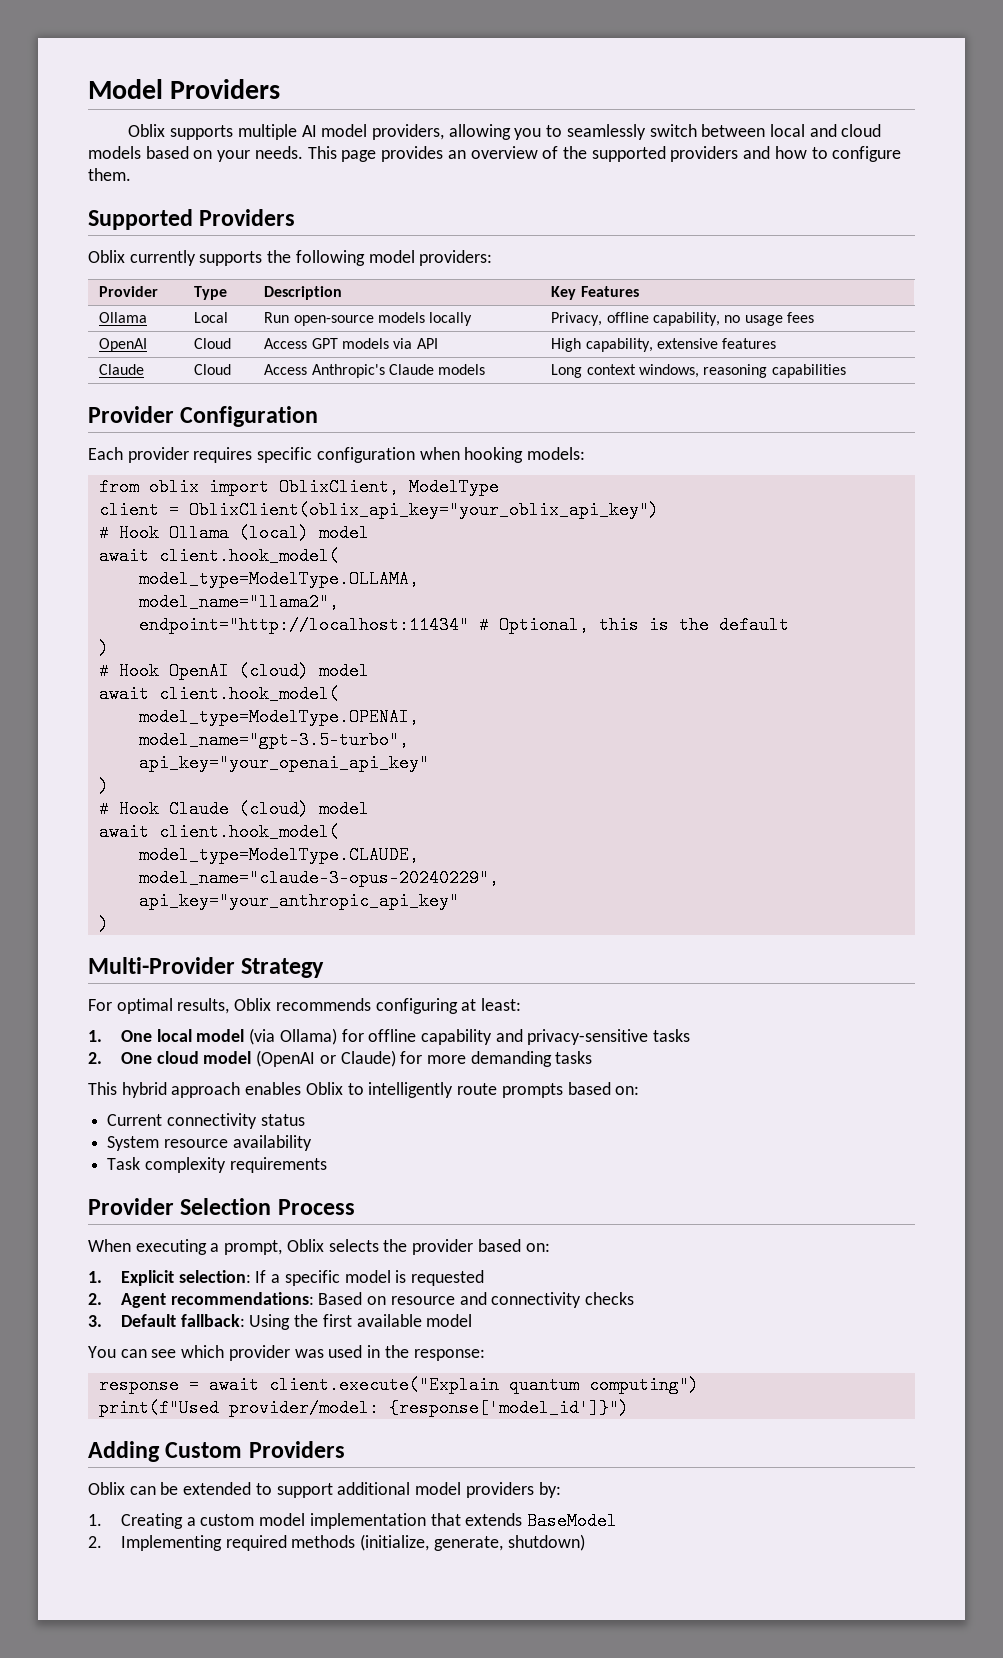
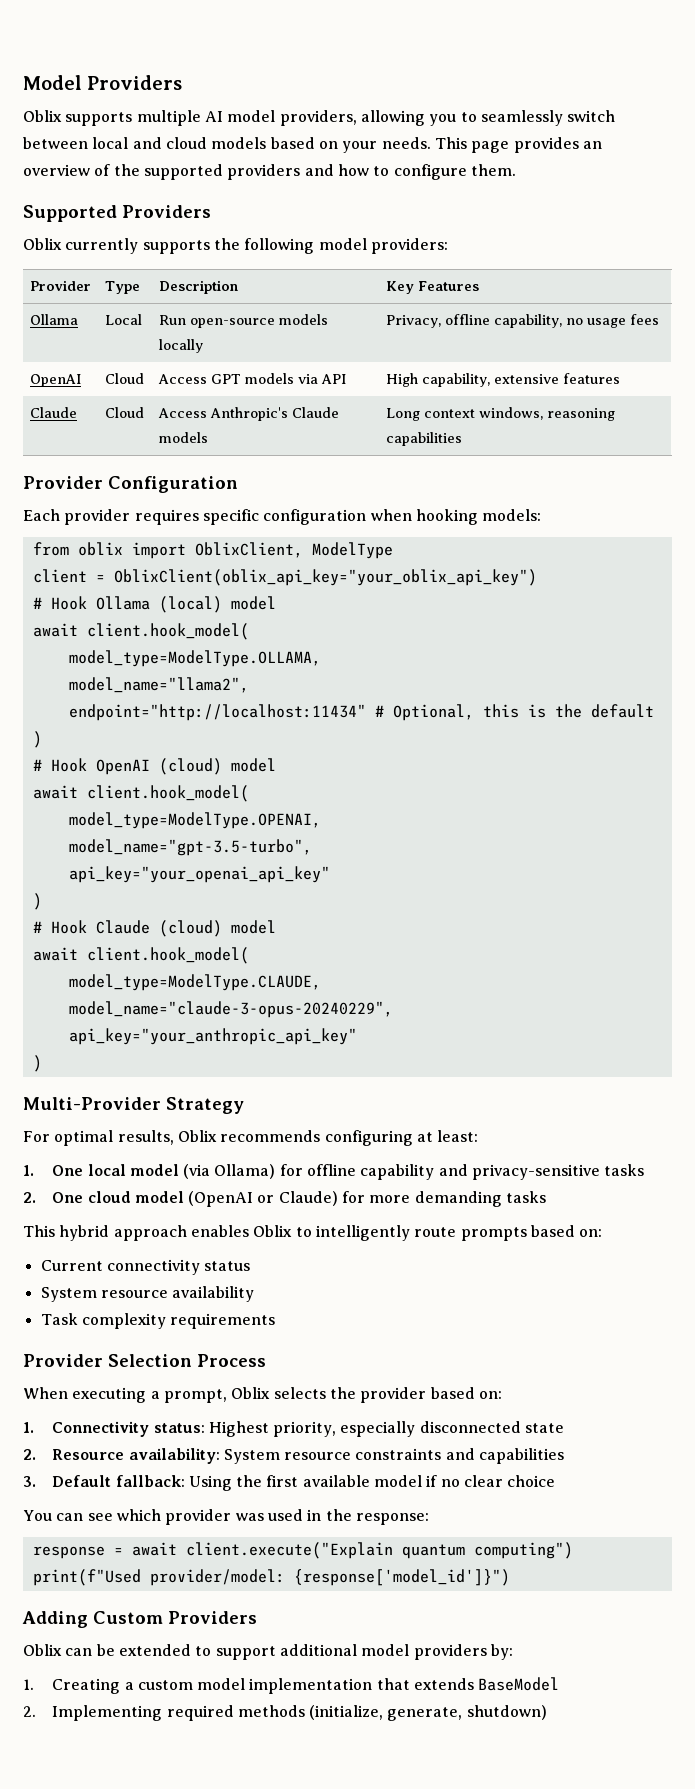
- 1. Explicit selection: If a specific model is requested
- 2. Agent recommendations: Based on resource and connectivity checks
+ 1. Connectivity status: Highest priority, especially disconnected state
+ 2. Resource availability: System resource constraints and capabilities
- 3. Default fallback: Using the first available model
+ 3. Default fallback: Using the first available model if no clear choice

